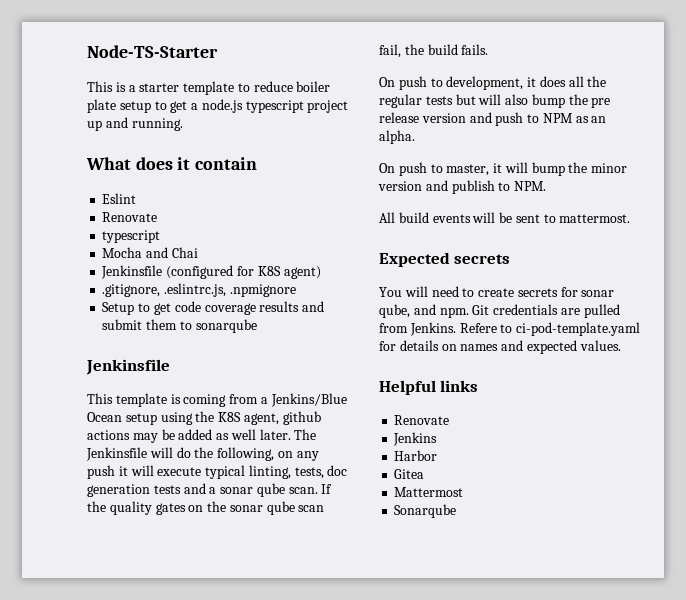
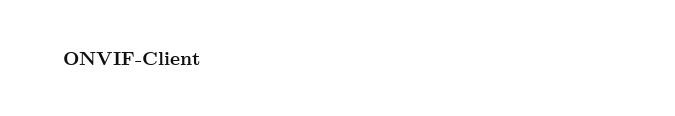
- Node-TS-Starter
- This is a starter template to reduce boiler plate setup to get a node.js typescript project up and running.
- What does it contain
- Eslint
- Renovate
- typescript
- Mocha and Chai
- Jenkinsfile (configured for K8S agent)
- .gitignore, .eslintrc.js, .npmignore
- Setup to get code coverage results and submit them to sonarqube
- Jenkinsfile
- This template is coming from a Jenkins/Blue Ocean setup using the K8S agent, github actions may be added as well later. The Jenkinsfile will do the following, on any push it will execute typical linting, tests, doc generation tests and a sonar qube scan. If the quality gates on the sonar qube scan fail, the build fails.
- On push to development, it does all the regular tests but will also bump the pre release version and push to NPM as an alpha.
- On push to master, it will bump the minor version and publish to NPM.
- All build events will be sent to mattermost.
- Expected secrets
- You will need to create secrets for sonar qube, and npm. Git credentials are pulled from Jenkins. Refere to ci-pod-template.yaml for details on names and expected values.
- Helpful links
- Renovate
- Jenkins
- Harbor
- Gitea
- Mattermost
- Sonarqube
+ ONVIF-Client

